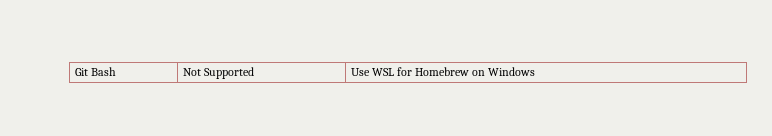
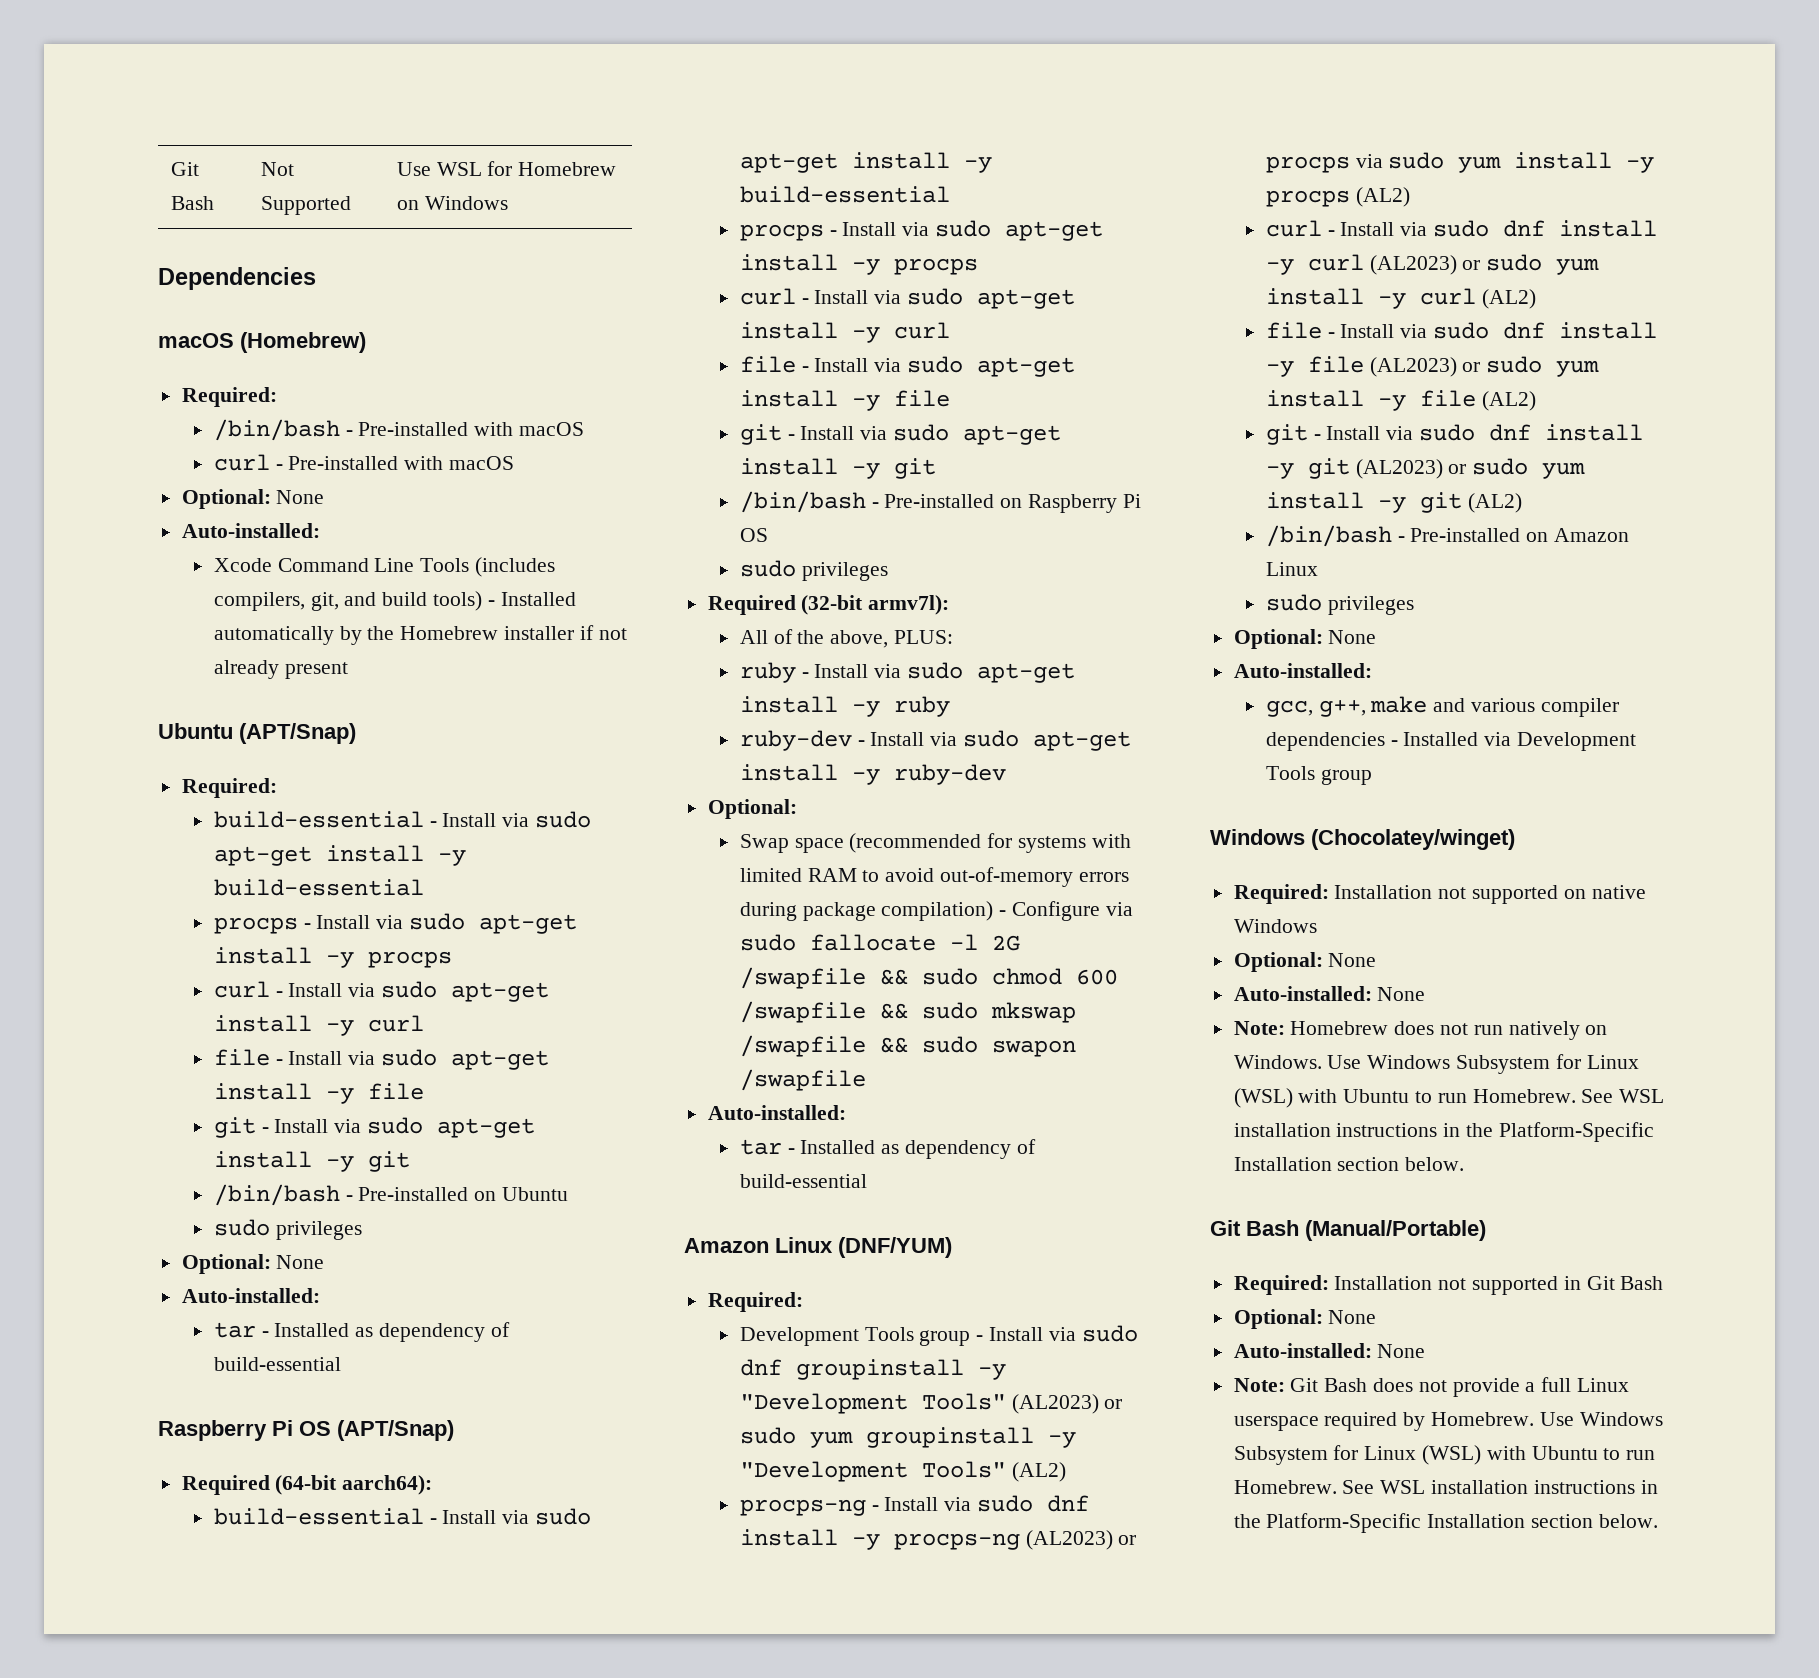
+ Dependencies
+ macOS (Homebrew)
+ Required:
+ /bin/bash - Pre-installed with macOS
+ curl - Pre-installed with macOS
+ Optional: None
+ Auto-installed:
+ Xcode Command Line Tools (includes compilers, git, and build tools) - Installed automatically by the Homebrew installer if not already present
+ Ubuntu (APT/Snap)
+ Required:
+ build-essential - Install via sudo apt-get install -y build-essential
+ procps - Install via sudo apt-get install -y procps
+ curl - Install via sudo apt-get install -y curl
+ file - Install via sudo apt-get install -y file
+ git - Install via sudo apt-get install -y git
+ /bin/bash - Pre-installed on Ubuntu
+ sudo privileges
+ Optional: None
+ Auto-installed:
+ tar - Installed as dependency of build-essential
+ Raspberry Pi OS (APT/Snap)
+ Required (64-bit aarch64):
+ build-essential - Install via sudo apt-get install -y build-essential
+ procps - Install via sudo apt-get install -y procps
+ curl - Install via sudo apt-get install -y curl
+ file - Install via sudo apt-get install -y file
+ git - Install via sudo apt-get install -y git
+ /bin/bash - Pre-installed on Raspberry Pi OS
+ sudo privileges
+ Required (32-bit armv7l):
+ All of the above, PLUS:
+ ruby - Install via sudo apt-get install -y ruby
+ ruby-dev - Install via sudo apt-get install -y ruby-dev
+ Optional:
+ Swap space (recommended for systems with limited RAM to avoid out-of-memory errors during package compilation) - Configure via sudo fallocate -l 2G /swapfile && sudo chmod 600 /swapfile && sudo mkswap /swapfile && sudo swapon /swapfile
+ Auto-installed:
+ tar - Installed as dependency of build-essential
+ Amazon Linux (DNF/YUM)
+ Required:
+ Development Tools group - Install via sudo dnf groupinstall -y "Development Tools" (AL2023) or sudo yum groupinstall -y "Development Tools" (AL2)
+ procps-ng - Install via sudo dnf install -y procps-ng (AL2023) or procps via sudo yum install -y procps (AL2)
+ curl - Install via sudo dnf install -y curl (AL2023) or sudo yum install -y curl (AL2)
+ file - Install via sudo dnf install -y file (AL2023) or sudo yum install -y file (AL2)
+ git - Install via sudo dnf install -y git (AL2023) or sudo yum install -y git (AL2)
+ /bin/bash - Pre-installed on Amazon Linux
+ sudo privileges
+ Optional: None
+ Auto-installed:
+ gcc, g++, make and various compiler dependencies - Installed via Development Tools group
+ Windows (Chocolatey/winget)
+ Required: Installation not supported on native Windows
+ Optional: None
+ Auto-installed: None
+ Note: Homebrew does not run natively on Windows. Use Windows Subsystem for Linux (WSL) with Ubuntu to run Homebrew. See WSL installation instructions in the Platform-Specific Installation section below.
+ Git Bash (Manual/Portable)
+ Required: Installation not supported in Git Bash
+ Optional: None
+ Auto-installed: None
+ Note: Git Bash does not provide a full Linux userspace required by Homebrew. Use Windows Subsystem for Linux (WSL) with Ubuntu to run Homebrew. See WSL installation instructions in the Platform-Specific Installation section below.

